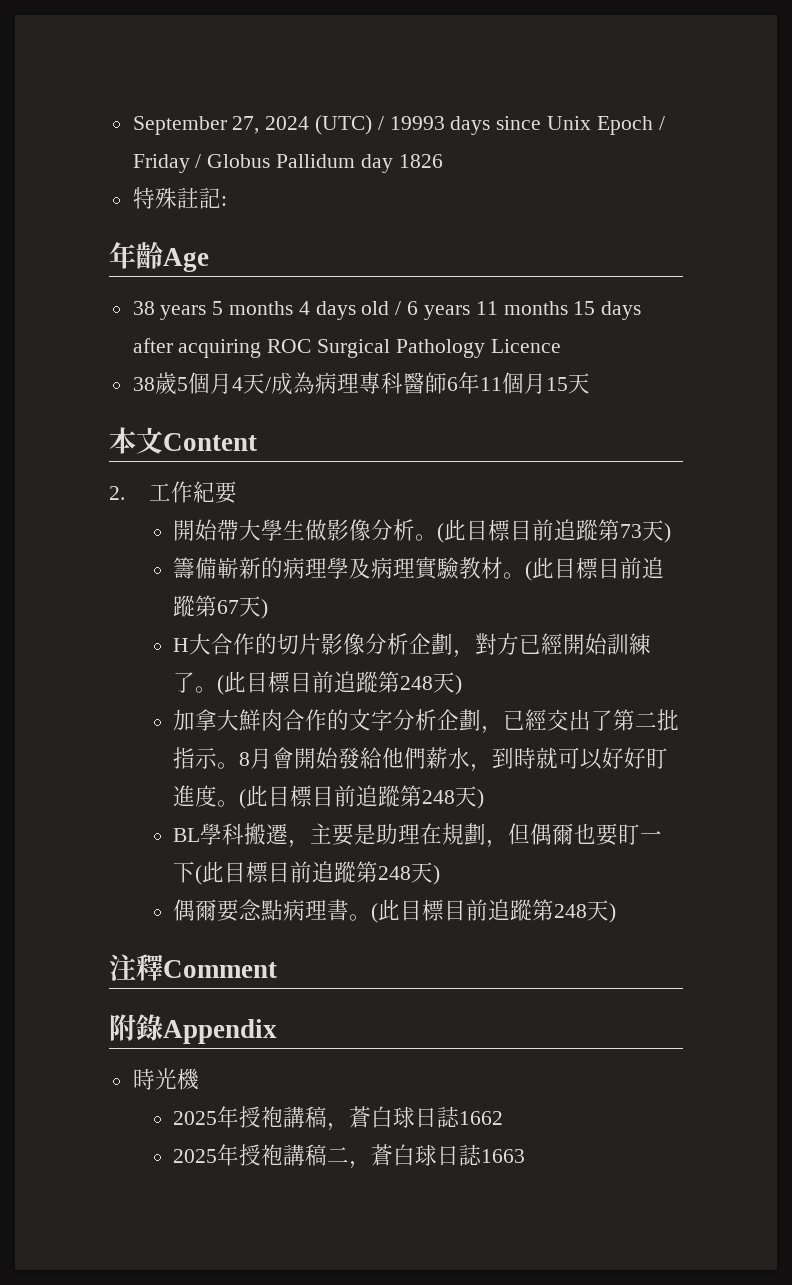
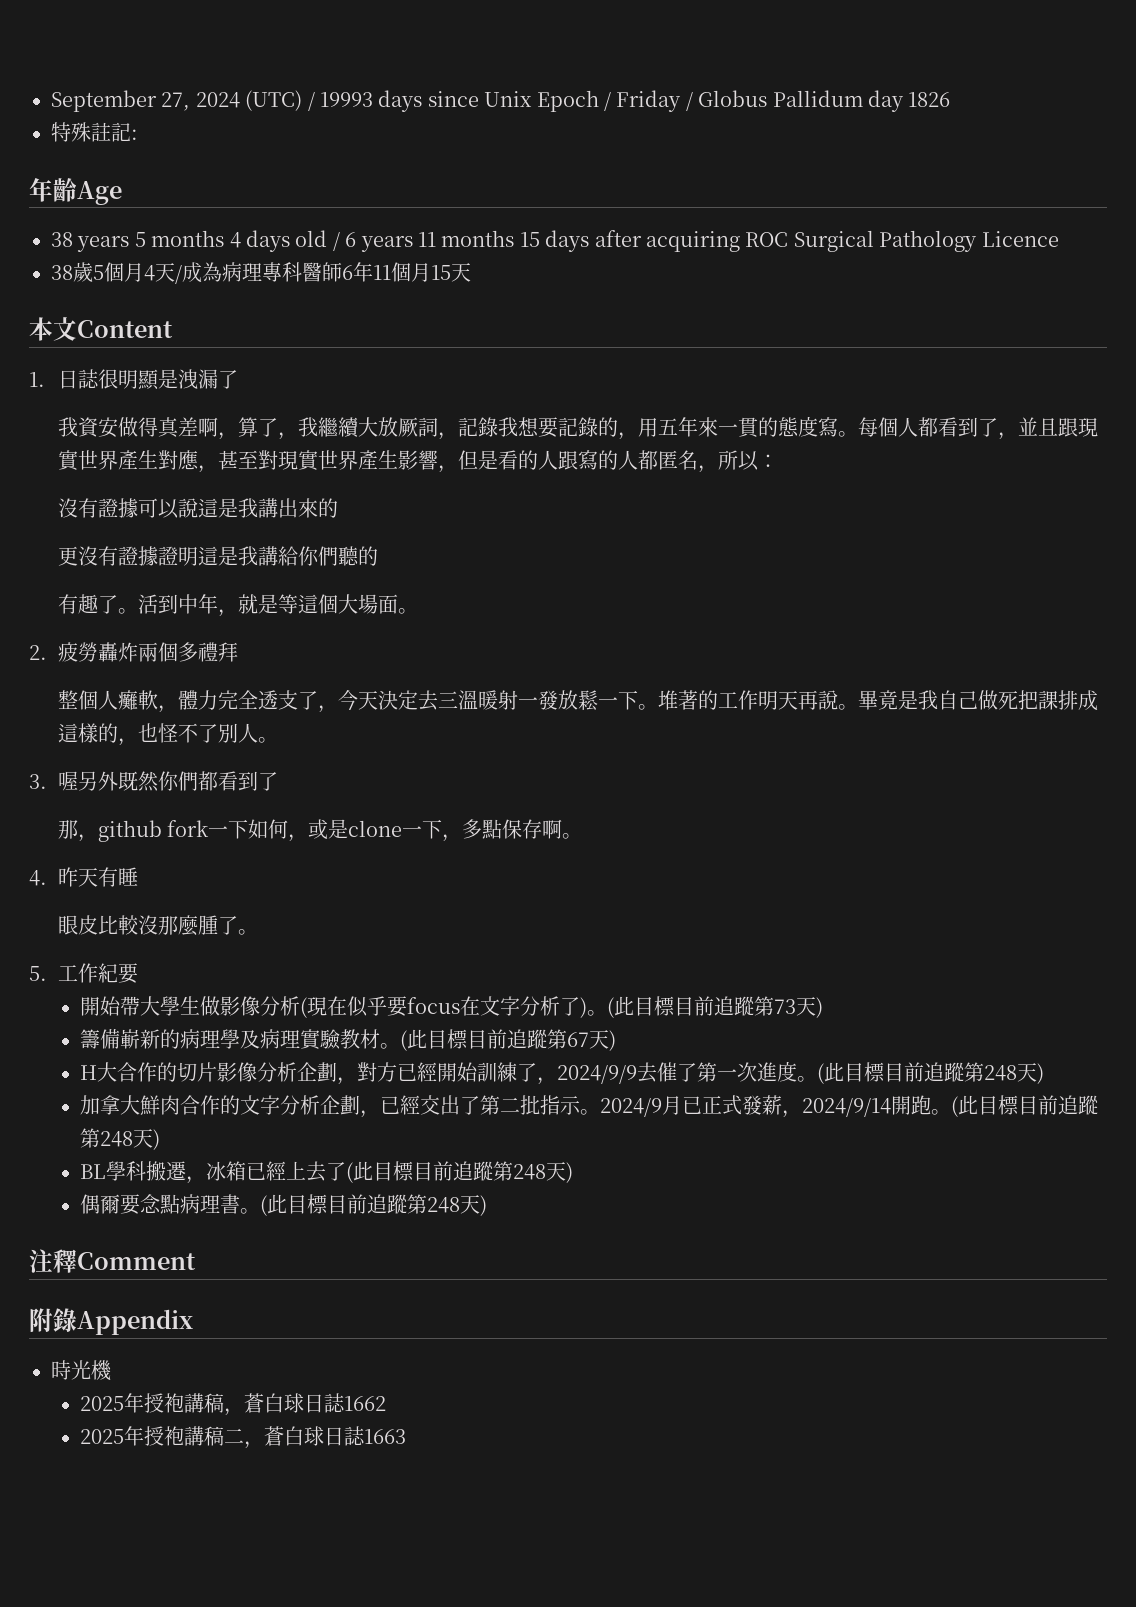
- 2.工作紀要
+ 1.日誌很明顯是洩漏了
+ 我資安做得真差啊，算了，我繼續大放厥詞，記錄我想要記錄的，用五年來一貫的態度寫。每個人都看到了，並且跟現實世界產生對應，甚至對現實世界產生影響，但是看的人跟寫的人都匿名，所以：
+ 沒有證據可以說這是我講出來的
+ 更沒有證據證明這是我講給你們聽的
+ 有趣了。活到中年，就是等這個大場面。
+ 2.疲勞轟炸兩個多禮拜
+ 整個人癱軟，體力完全透支了，今天決定去三溫暖射一發放鬆一下。堆著的工作明天再說。畢竟是我自己做死把課排成這樣的，也怪不了別人。
+ 3.喔另外既然你們都看到了
+ 那，github fork一下如何，或是clone一下，多點保存啊。
+ 4.昨天有睡
+ 眼皮比較沒那麼腫了。
+ 5.工作紀要
- 開始帶大學生做影像分析。
+ 開始帶大學生做影像分析(現在似乎要focus在文字分析了)。
- H大合作的切片影像分析企劃，對方已經開始訓練了。
+ H大合作的切片影像分析企劃，對方已經開始訓練了，2024/9/9去催了第一次進度。
- 8月會開始發給他們薪水，到時就可以好好盯進度。
+ 2024/9月已正式發薪，2024/9/14開跑。
- BL學科搬遷，主要是助理在規劃，但偶爾也要盯一下(此目標目前追蹤第248天)
+ BL學科搬遷，冰箱已經上去了(此目標目前追蹤第248天)

